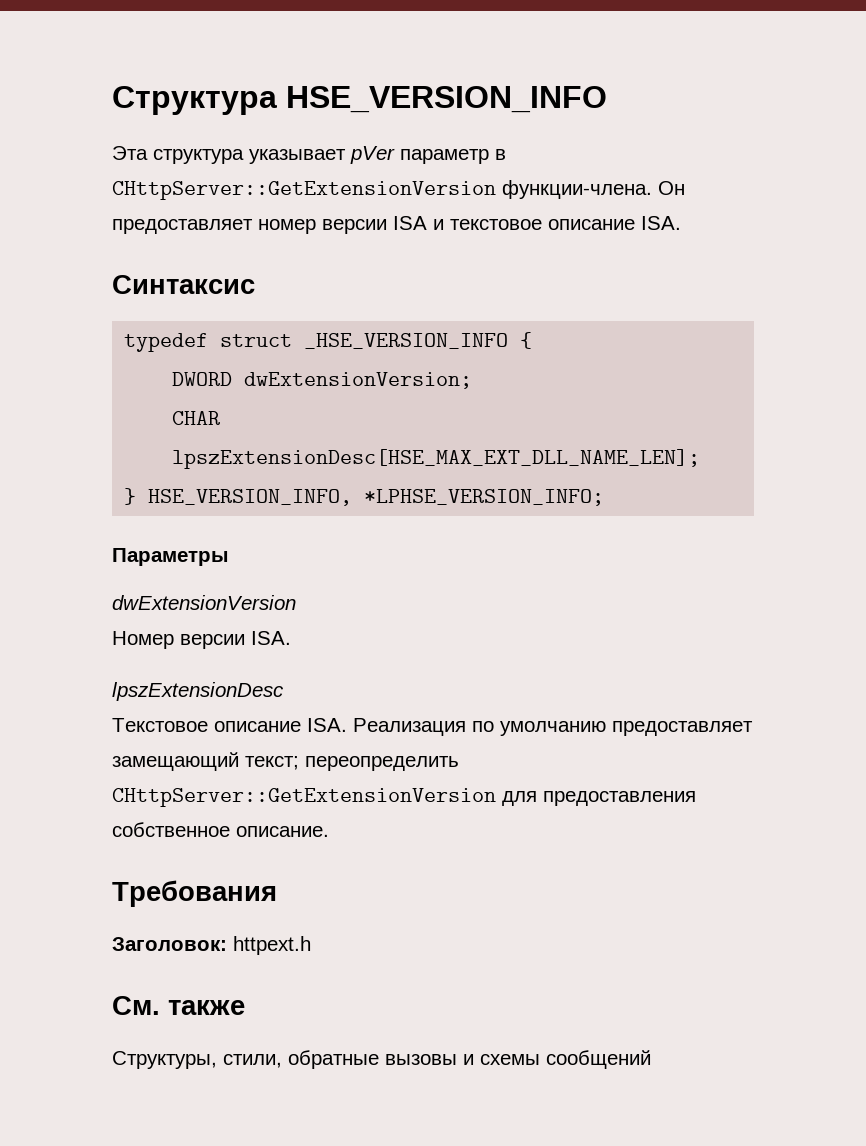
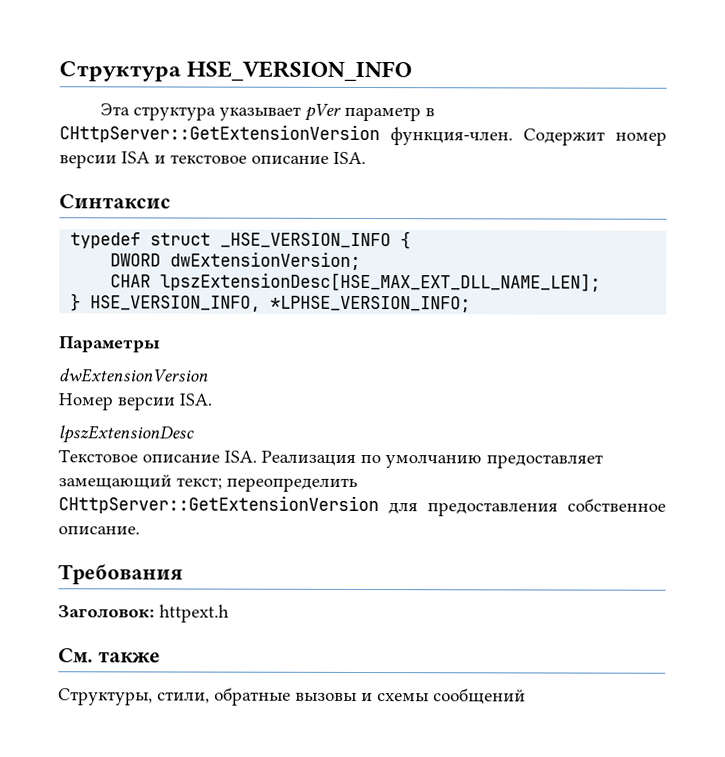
- Эта структура указывает pVer параметр в CHttpServer::GetExtensionVersion функции-члена. Он предоставляет номер версии ISA и текстовое описание ISA.
+ Эта структура указывает pVer параметр в CHttpServer::GetExtensionVersion функция-член. Содержит номер версии ISA и текстовое описание ISA.

